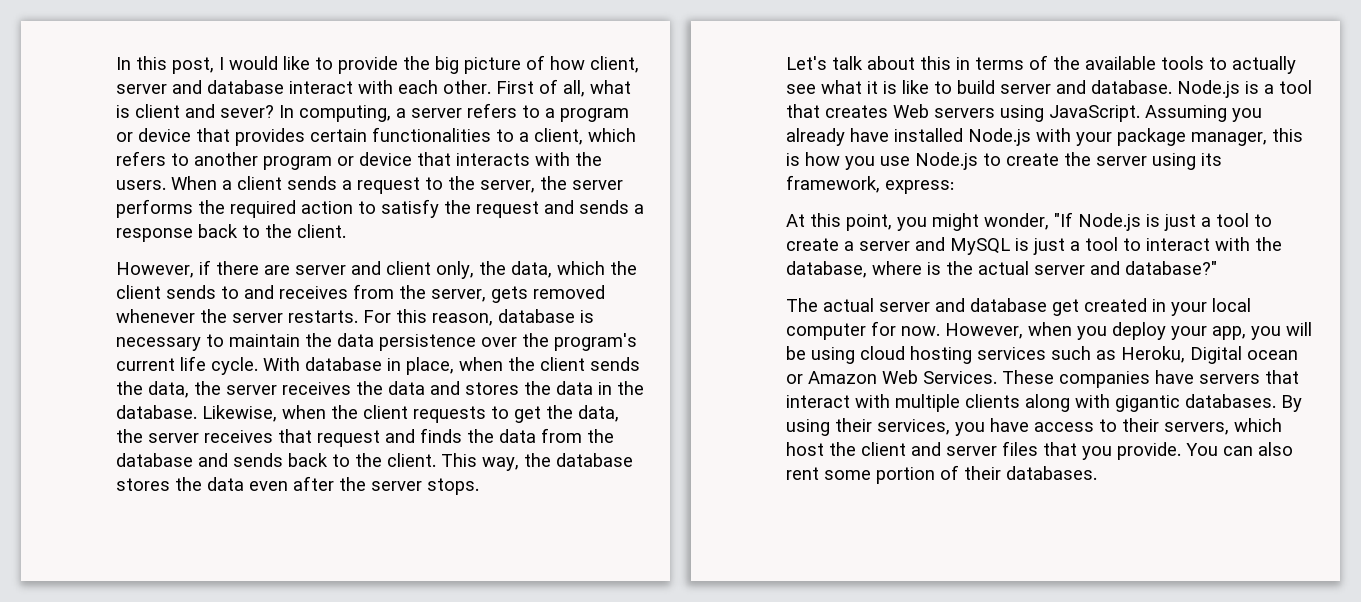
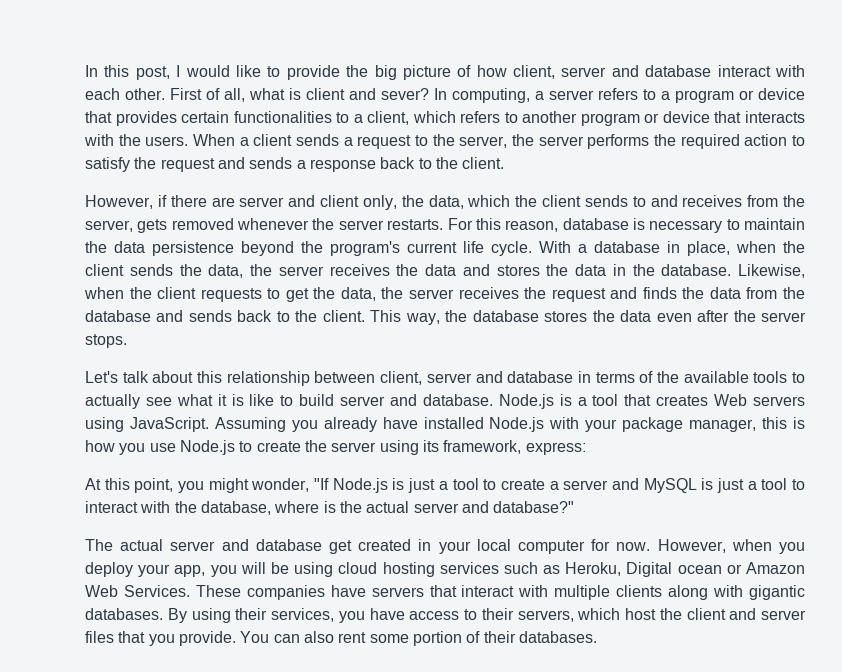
- For this reason, database is necessary to maintain the data persistence over the program's current life cycle.
+ For this reason, database is necessary to maintain the data persistence beyond the program's current life cycle.
- With database in place, when the client sends the data, the server receives the data and stores the data in the database.
+ With a database in place, when the client sends the data, the server receives the data and stores the data in the database.
- Likewise, when the client requests to get the data, the server receives that request and finds the data from the database and sends back to the client.
+ Likewise, when the client requests to get the data, the server receives the request and finds the data from the database and sends back to the client.
- Let's talk about this in terms of the available tools to actually see what it is like to build server and database.
+ Let's talk about this relationship between client, server and database in terms of the available tools to actually see what it is like to build server and database.

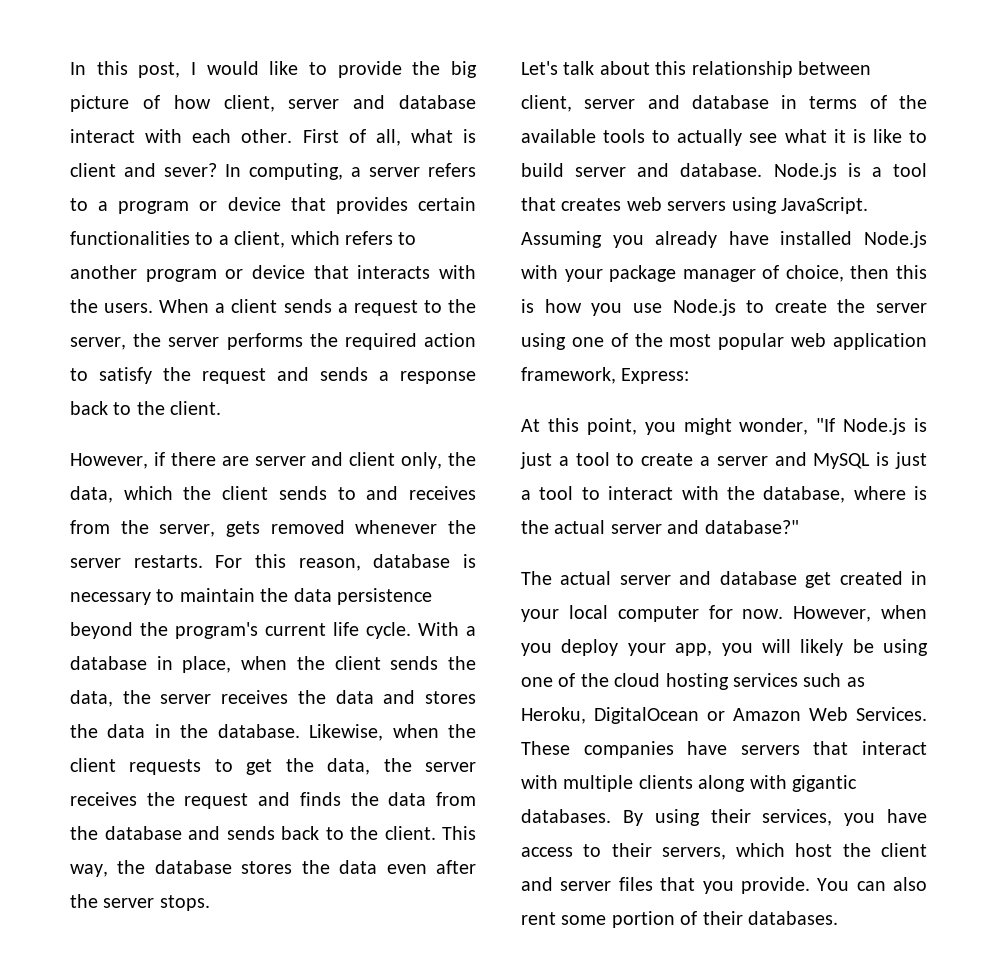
- Node.js is a tool that creates Web servers using JavaScript.
+ Node.js is a tool that creates web servers using JavaScript.
- Assuming you already have installed Node.js with your package manager, this is how you use Node.js to create the server using its framework, express:
+ Assuming you already have installed Node.js with your package manager of choice, then this is how you use Node.js to create the server using one of the most popular web application framework, Express:
- However, when you deploy your app, you will be using cloud hosting services such as Heroku, Digital ocean or Amazon Web Services.
+ However, when you deploy your app, you will likely be using one of the cloud hosting services such as Heroku, DigitalOcean or Amazon Web Services.

